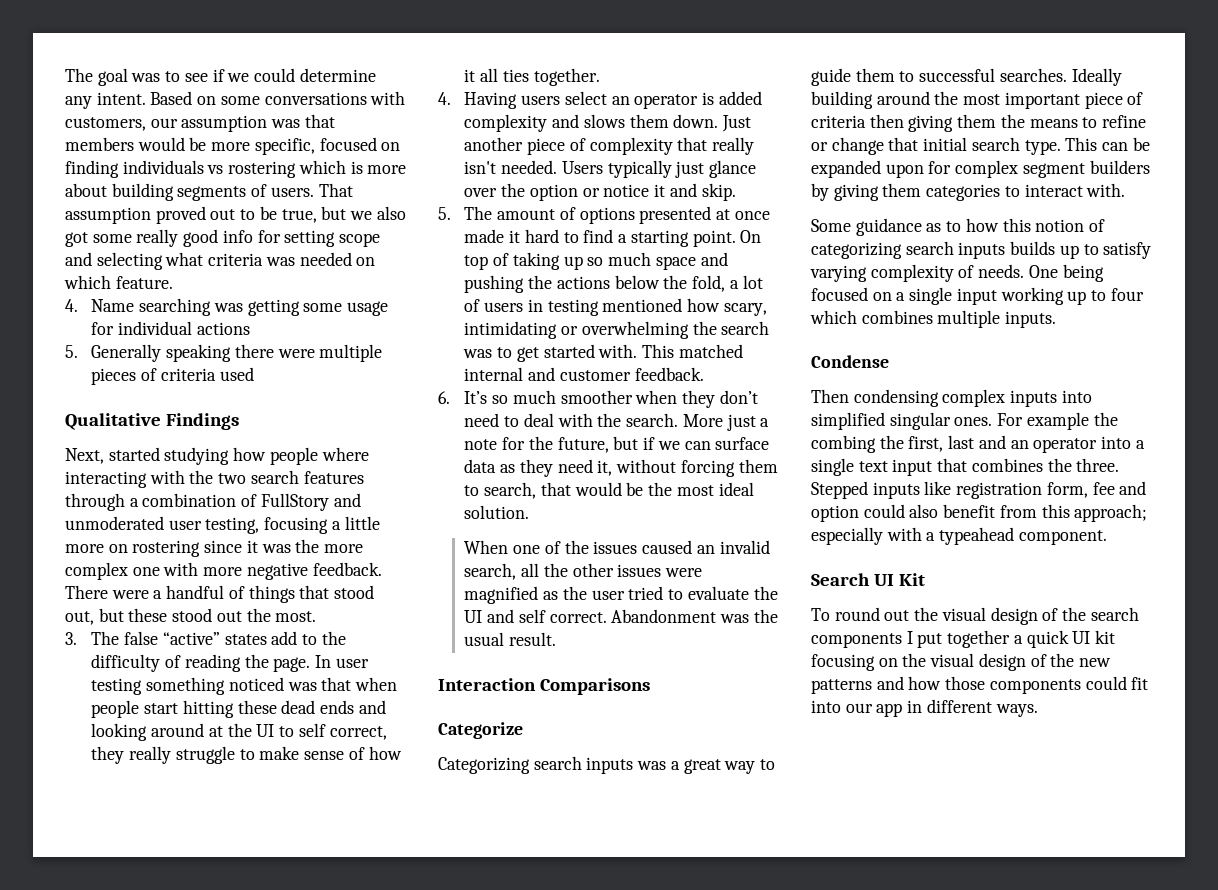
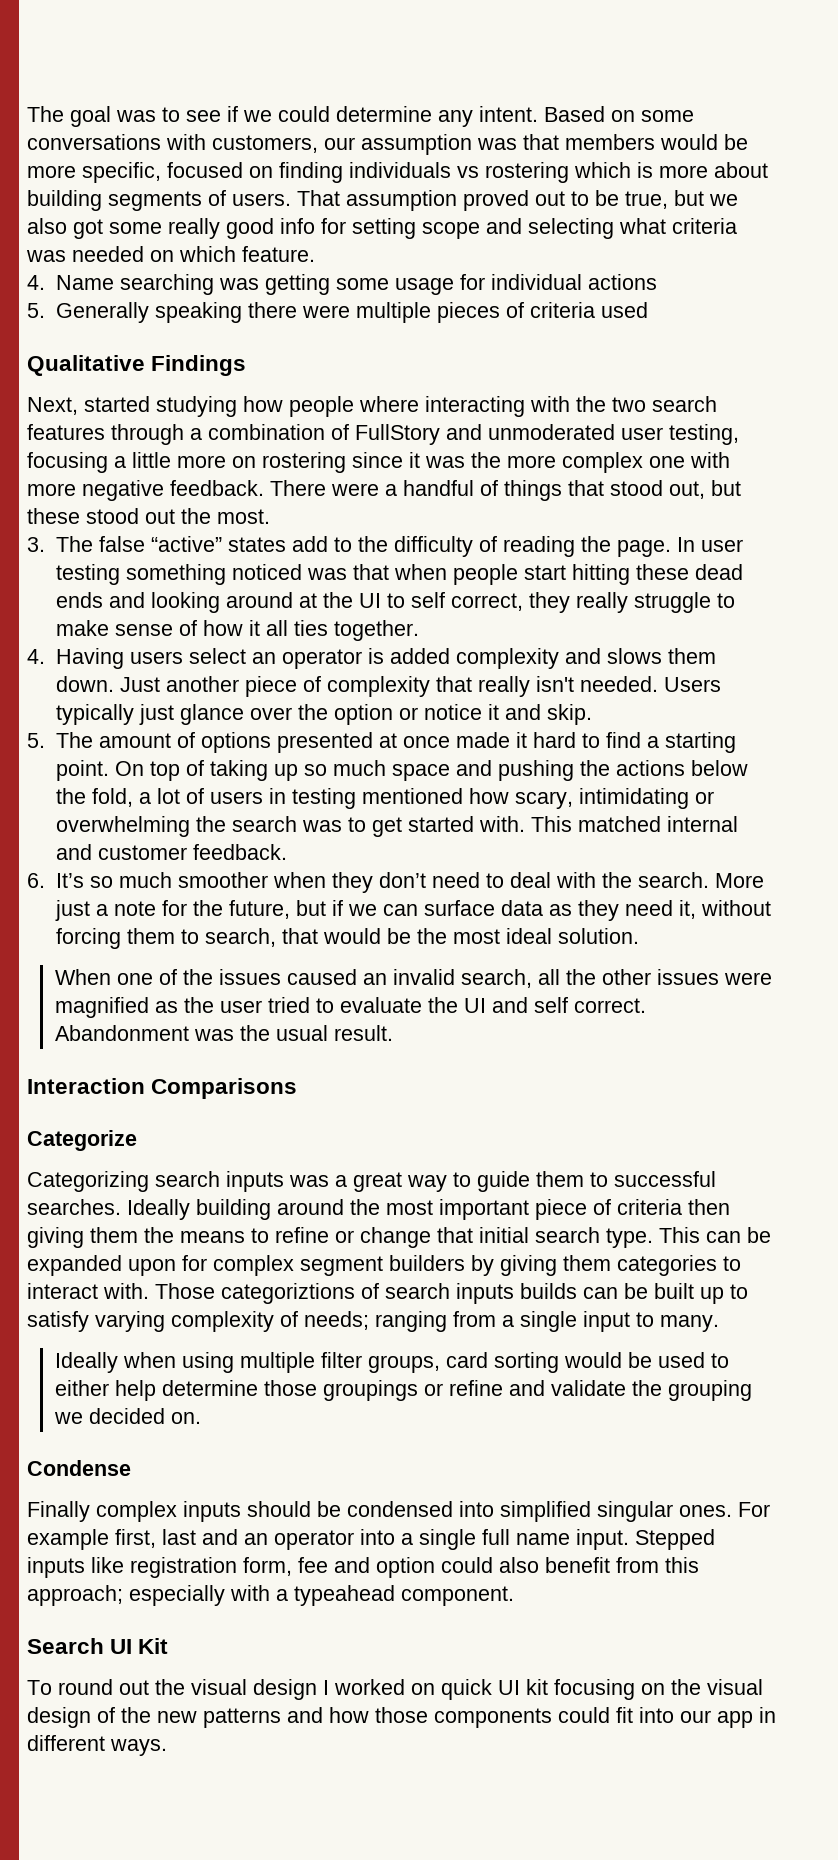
- This can be expanded upon for complex segment builders by giving them categories to interact with.
- Some guidance as to how this notion of categorizing search inputs builds up to satisfy varying complexity of needs. One being focused on a single input working up to four which combines multiple inputs.
+ This can be expanded upon for complex segment builders by giving them categories to interact with. Those categoriztions of search inputs builds can be built up to satisfy varying complexity of needs; ranging from a single input to many.
+ Ideally when using multiple filter groups, card sorting would be used to either help determine those groupings or refine and validate the grouping we decided on.
  Condense
- Then condensing complex inputs into simplified singular ones.
+ Finally complex inputs should be condensed into simplified singular ones.
- For example the combing the first, last and an operator into a single text input that combines the three.
+ For example first, last and an operator into a single full name input.
- To round out the visual design of the search components I put together a quick UI kit focusing on the visual design of the new patterns and how those components could fit into our app in different ways.
+ To round out the visual design I worked on quick UI kit focusing on the visual design of the new patterns and how those components could fit into our app in different ways.

